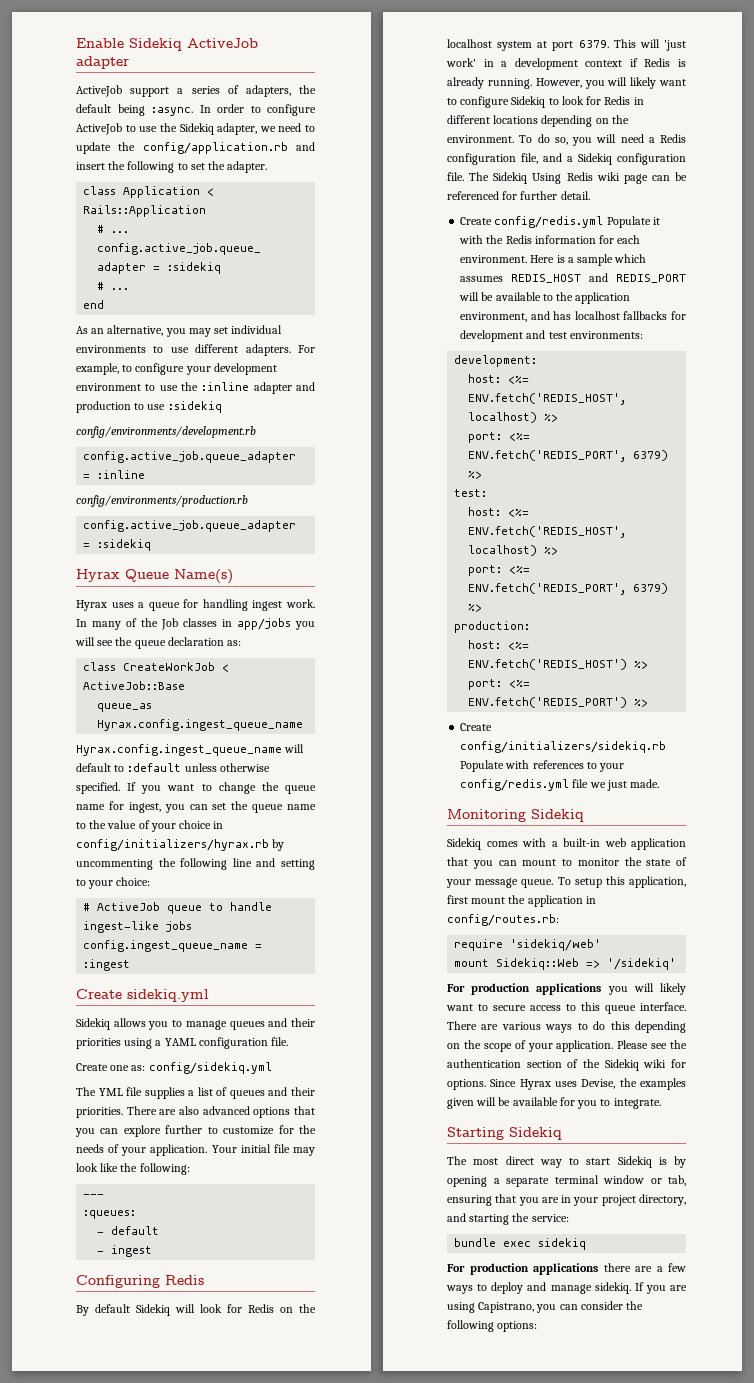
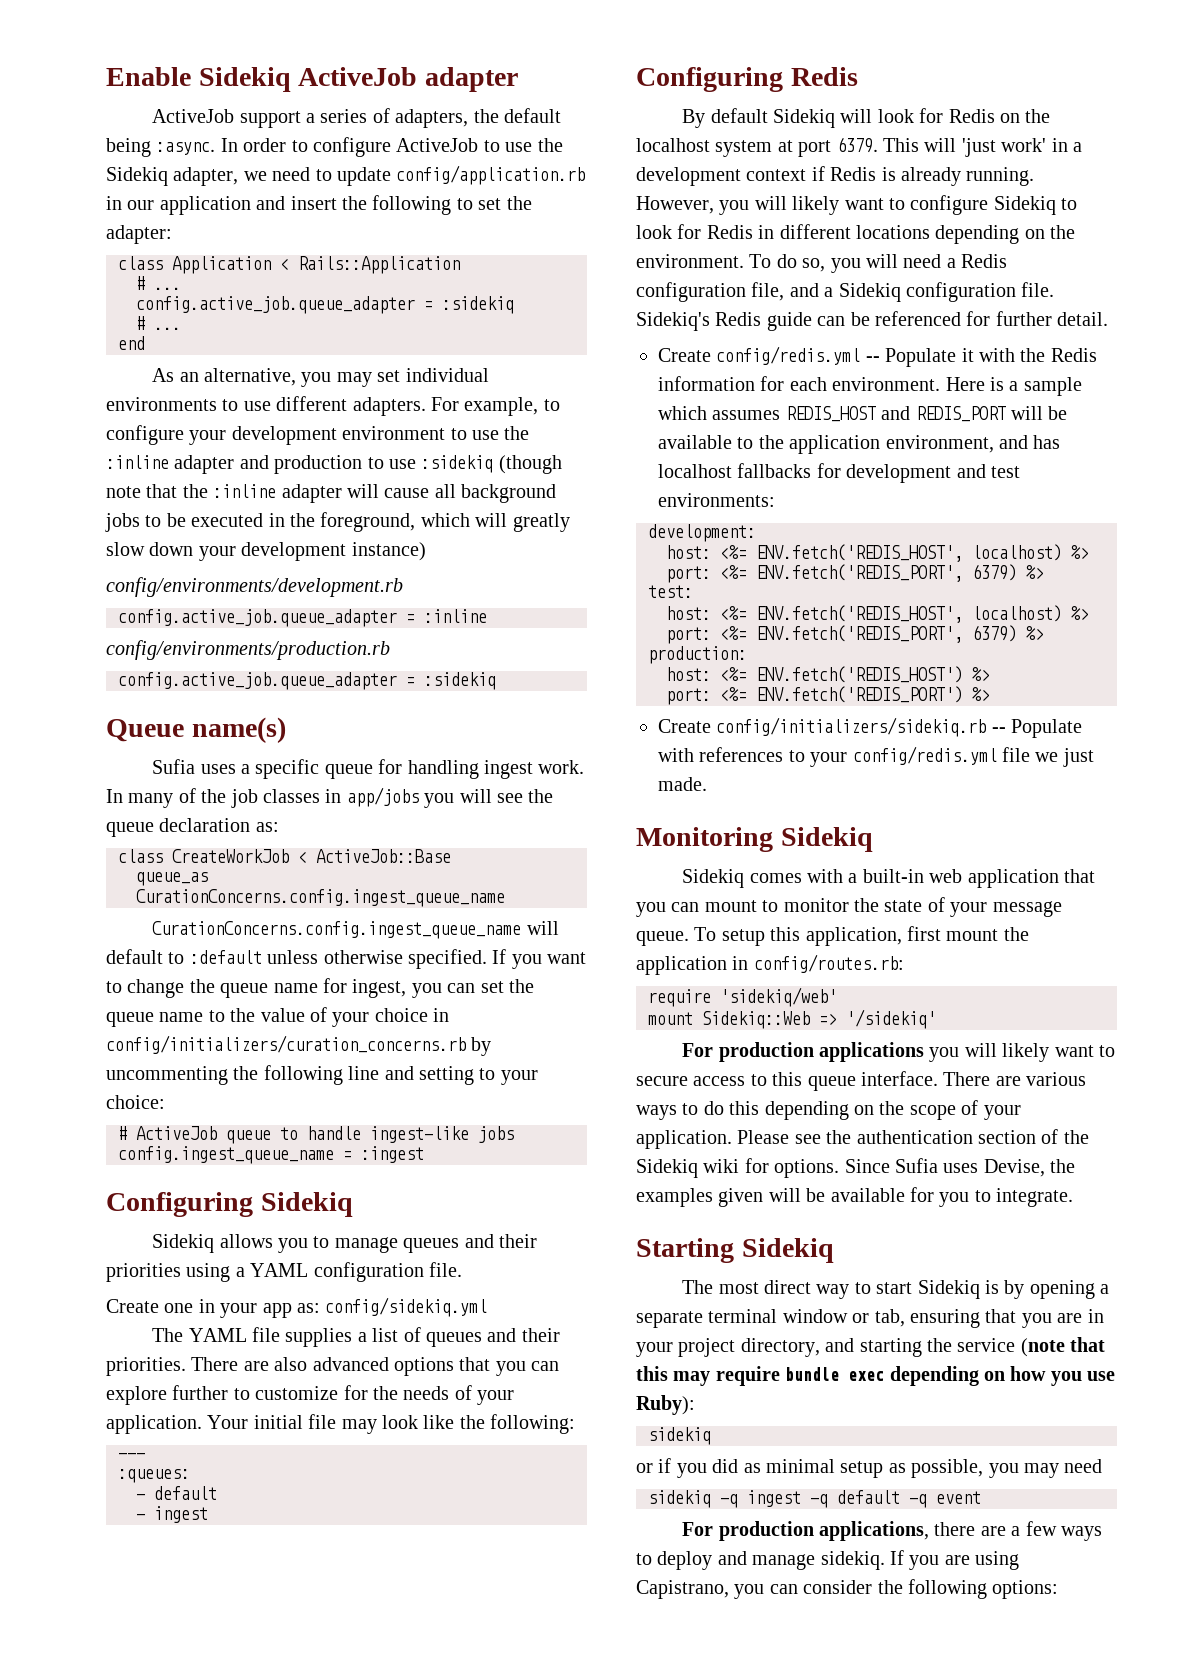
- In order to configure ActiveJob to use the Sidekiq adapter, we need to update the config/application.rb and insert the following to set the adapter.
+ In order to configure ActiveJob to use the Sidekiq adapter, we need to update config/application.rb in our application and insert the following to set the adapter:
- For example, to configure your development environment to use the :inline adapter and production to use :sidekiq
+ For example, to configure your development environment to use the :inline adapter and production to use :sidekiq (though note that the :inline adapter will cause all background jobs to be executed in the foreground, which will greatly slow down your development instance)
- Hyrax Queue Name(s)
- Hyrax uses a queue for handling ingest work.
+ Queue name(s)
+ Sufia uses a specific queue for handling ingest work.
- In many of the Job classes in app/jobs you will see the queue declaration as:
+ In many of the job classes in app/jobs you will see the queue declaration as:
- queue_as Hyrax.config.ingest_queue_name
- Hyrax.config.ingest_queue_name will default to :default unless otherwise specified.
+ queue_as CurationConcerns.config.ingest_queue_name
+ CurationConcerns.config.ingest_queue_name will default to :default unless otherwise specified.
- If you want to change the queue name for ingest, you can set the queue name to the value of your choice in config/initializers/hyrax.rb by uncommenting the following line and setting to your choice:
+ If you want to change the queue name for ingest, you can set the queue name to the value of your choice in config/initializers/curation_concerns.rb by uncommenting the following line and setting to your choice:
- Create sidekiq.yml
+ Configuring Sidekiq
- Create one as: config/sidekiq.yml
+ Create one in your app as: config/sidekiq.yml
- The YML file supplies a list of queues and their priorities.
+ The YAML file supplies a list of queues and their priorities.
- The Sidekiq Using Redis wiki page can be referenced for further detail.
+ Sidekiq's Redis guide can be referenced for further detail.
- Create config/redis.yml Populate it with the Redis information for each environment.
+ Create config/redis.yml -- Populate it with the Redis information for each environment.
- Create config/initializers/sidekiq.rb Populate with references to your config/redis.yml file we just made.
+ Create config/initializers/sidekiq.rb -- Populate with references to your config/redis.yml file we just made.
- Since Hyrax uses Devise, the examples given will be available for you to integrate.
+ Since Sufia uses Devise, the examples given will be available for you to integrate.
- The most direct way to start Sidekiq is by opening a separate terminal window or tab, ensuring that you are in your project directory, and starting the service:
- bundle exec sidekiq
- For production applications there are a few ways to deploy and manage sidekiq.
+ The most direct way to start Sidekiq is by opening a separate terminal window or tab, ensuring that you are in your project directory, and starting the service (note that this may require bundle exec depending on how you use Ruby):
+ sidekiq
+ or if you did as minimal setup as possible, you may need
+ sidekiq -q ingest -q default -q event
+ For production applications, there are a few ways to deploy and manage sidekiq.

